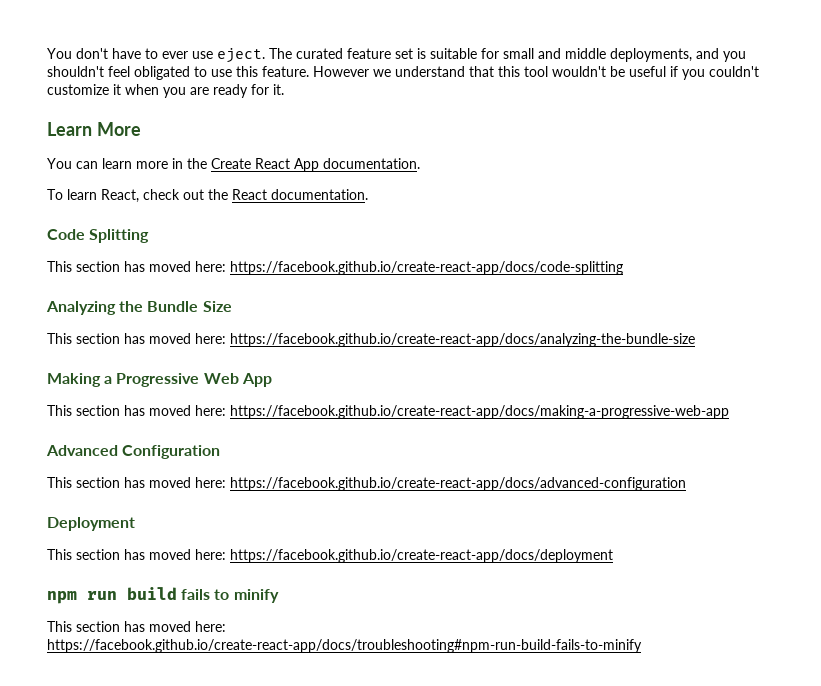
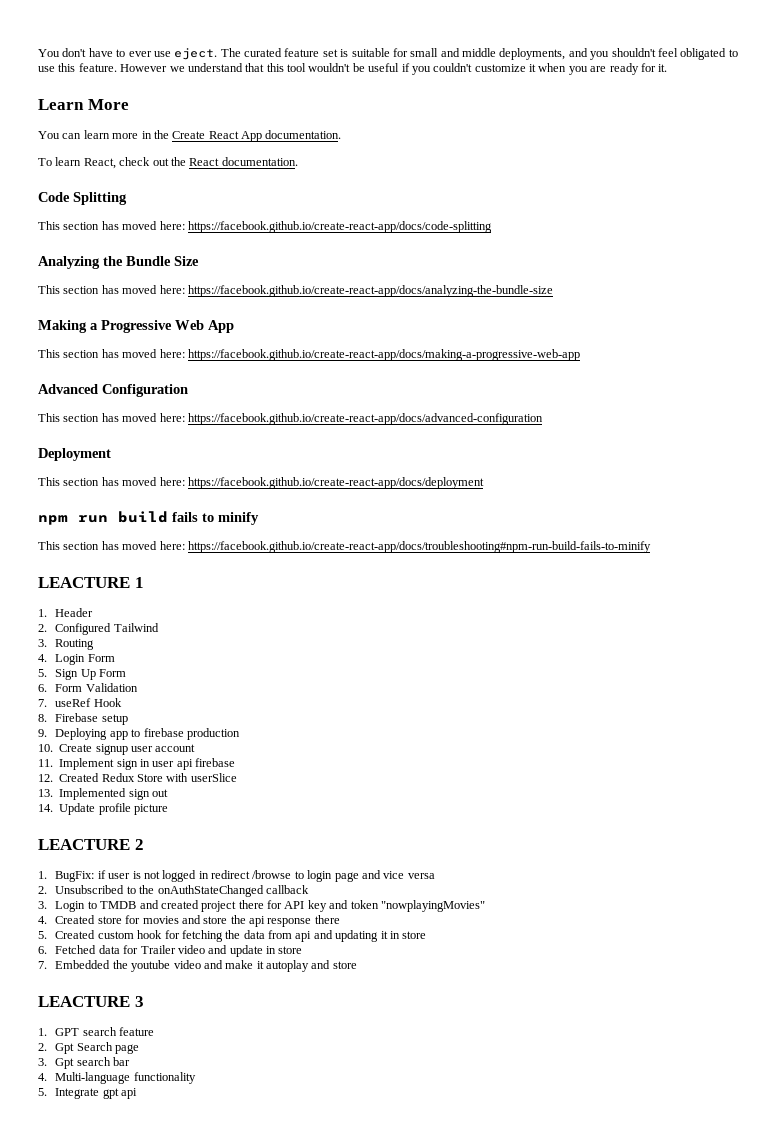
+ LEACTURE 1
+ 1. Header
+ 2. Configured Tailwind
+ 3. Routing
+ 4. Login Form
+ 5. Sign Up Form
+ 6. Form Validation
+ 7. useRef Hook
+ 8. Firebase setup
+ 9. Deploying app to firebase production
+ 10. Create signup user account
+ 11. Implement sign in user api firebase
+ 12. Created Redux Store with userSlice
+ 13. Implemented sign out
+ 14. Update profile picture
+ LEACTURE 2
+ 1. BugFix: if user is not logged in redirect /browse to login page and vice versa
+ 2. Unsubscribed to the onAuthStateChanged callback
+ 3. Login to TMDB and created project there for API key and token "nowplayingMovies"
+ 4. Created store for movies and store the api response there
+ 5. Created custom hook for fetching the data from api and updating it in store
+ 6. Fetched data for Trailer video and update in store
+ 7. Embedded the youtube video and make it autoplay and store
+ LEACTURE 3
+ 1. GPT search feature
+ 2. Gpt Search page
+ 3. Gpt search bar
+ 4. Multi-language functionality
+ 5. Integrate gpt api

